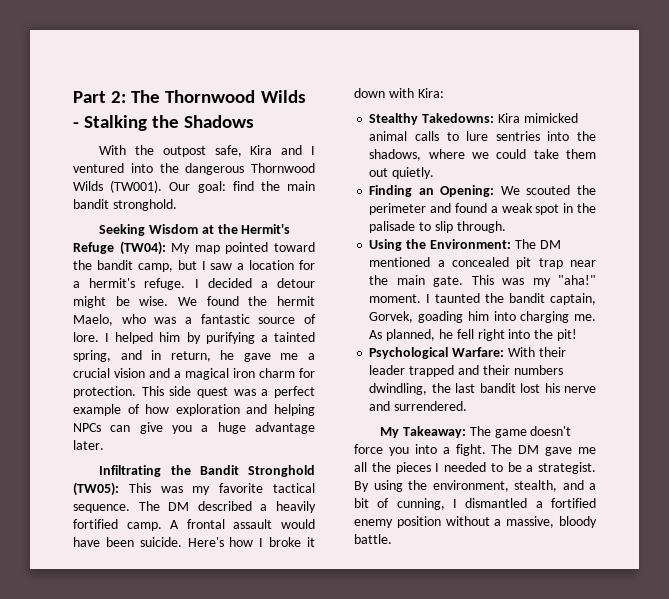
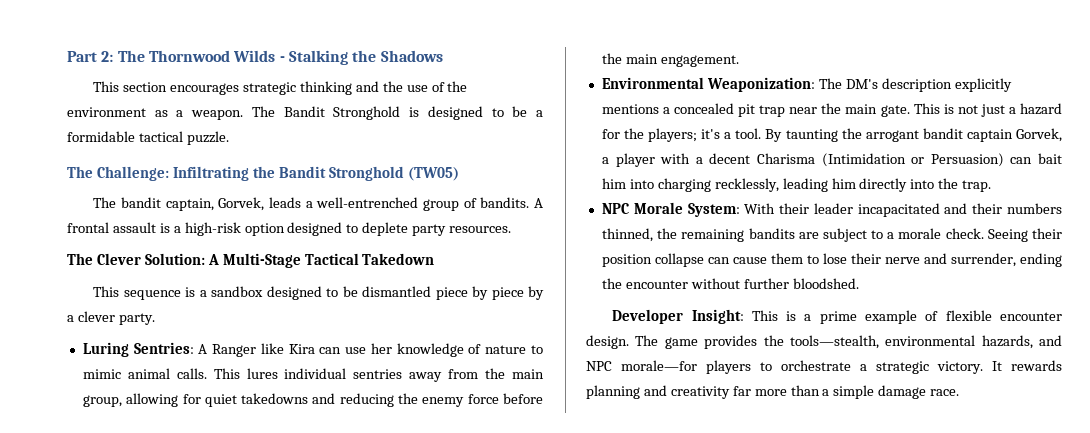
- With the outpost safe, Kira and I ventured into the dangerous Thornwood Wilds (TW001). Our goal: find the main bandit stronghold.
- Seeking Wisdom at the Hermit's Refuge (TW04): My map pointed toward the bandit camp, but I saw a location for a hermit's refuge. I decided a detour might be wise. We found the hermit Maelo, who was a fantastic source of lore. I helped him by purifying a tainted spring, and in return, he gave me a crucial vision and a magical iron charm for protection. This side quest was a perfect example of how exploration and helping NPCs can give you a huge advantage later.
- Infiltrating the Bandit Stronghold (TW05): This was my favorite tactical sequence. The DM described a heavily fortified camp. A frontal assault would have been suicide. Here's how I broke it down with Kira:
- Stealthy Takedowns: Kira mimicked animal calls to lure sentries into the shadows, where we could take them out quietly.
- Finding an Opening: We scouted the perimeter and found a weak spot in the palisade to slip through.
- Using the Environment: The DM mentioned a concealed pit trap near the main gate.
+ This section encourages strategic thinking and the use of the environment as a weapon. The Bandit Stronghold is designed to be a formidable tactical puzzle.
+ The Challenge: Infiltrating the Bandit Stronghold (TW05)
+ The bandit captain, Gorvek, leads a well-entrenched group of bandits. A frontal assault is a high-risk option designed to deplete party resources.
+ The Clever Solution: A Multi-Stage Tactical Takedown
+ This sequence is a sandbox designed to be dismantled piece by piece by a clever party.
+ Luring Sentries: A Ranger like Kira can use her knowledge of nature to mimic animal calls. This lures individual sentries away from the main group, allowing for quiet takedowns and reducing the enemy force before the main engagement.
+ Environmental Weaponization: The DM's description explicitly mentions a concealed pit trap near the main gate.
- This was my "aha!" moment. I taunted the bandit captain, Gorvek, goading him into charging me. As planned, he fell right into the pit!
- Psychological Warfare: With their leader trapped and their numbers dwindling, the last bandit lost his nerve and surrendered.
- My Takeaway: The game doesn't force you into a fight. The DM gave me all the pieces I needed to be a strategist. By using the environment, stealth, and a bit of cunning, I dismantled a fortified enemy position without a massive, bloody battle.
+ This is not just a hazard for the players; it's a tool. By taunting the arrogant bandit captain Gorvek, a player with a decent Charisma (Intimidation or Persuasion) can bait him into charging recklessly, leading him directly into the trap.
+ NPC Morale System: With their leader incapacitated and their numbers thinned, the remaining bandits are subject to a morale check. Seeing their position collapse can cause them to lose their nerve and surrender, ending the encounter without further bloodshed.
+ Developer Insight: This is a prime example of flexible encounter design. The game provides the tools—stealth, environmental hazards, and NPC morale—for players to orchestrate a strategic victory. It rewards planning and creativity far more than a simple damage race.

